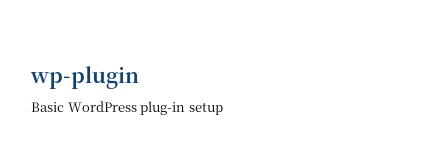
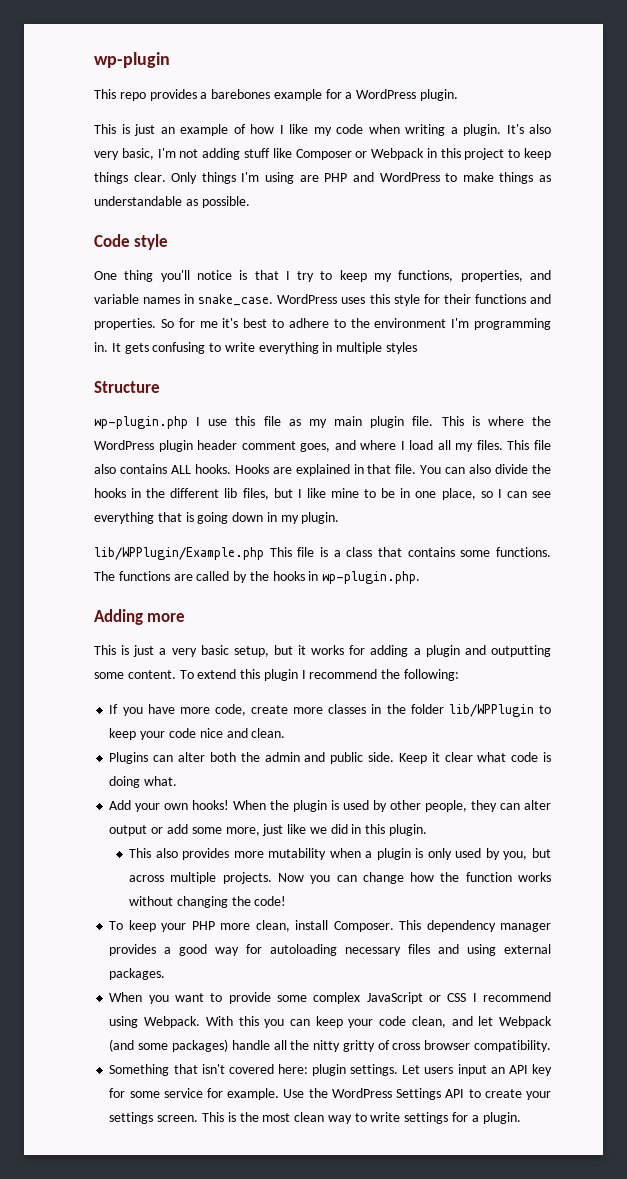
- Basic WordPress plug-in setup
+ This repo provides a barebones example for a WordPress plugin.
+ This is just an example of how I like my code when writing a plugin. It's also very basic, I'm not adding stuff like Composer or Webpack in this project to keep things clear. Only things I'm using are PHP and WordPress to make things as understandable as possible.
+ Code style
+ One thing you'll notice is that I try to keep my functions, properties, and variable names in snake_case. WordPress uses this style for their functions and properties. So for me it's best to adhere to the environment I'm programming in. It gets confusing to write everything in multiple styles
+ Structure
+ wp-plugin.php I use this file as my main plugin file. This is where the WordPress plugin header comment goes, and where I load all my files. This file also contains ALL hooks. Hooks are explained in that file. You can also divide the hooks in the different lib files, but I like mine to be in one place, so I can see everything that is going down in my plugin.
+ lib/WPPlugin/Example.php This file is a class that contains some functions. The functions are called by the hooks in wp-plugin.php.
+ Adding more
+ This is just a very basic setup, but it works for adding a plugin and outputting some content. To extend this plugin I recommend the following:
+ If you have more code, create more classes in the folder lib/WPPlugin to keep your code nice and clean.
+ Plugins can alter both the admin and public side. Keep it clear what code is doing what.
+ Add your own hooks! When the plugin is used by other people, they can alter output or add some more, just like we did in this plugin.
+ This also provides more mutability when a plugin is only used by you, but across multiple projects. Now you can change how the function works without changing the code!
+ To keep your PHP more clean, install Composer. This dependency manager provides a good way for autoloading necessary files and using external packages.
+ When you want to provide some complex JavaScript or CSS I recommend using Webpack. With this you can keep your code clean, and let Webpack (and some packages) handle all the nitty gritty of cross browser compatibility.
+ Something that isn't covered here: plugin settings. Let users input an API key for some service for example. Use the WordPress Settings API to create your settings screen. This is the most clean way to write settings for a plugin.

